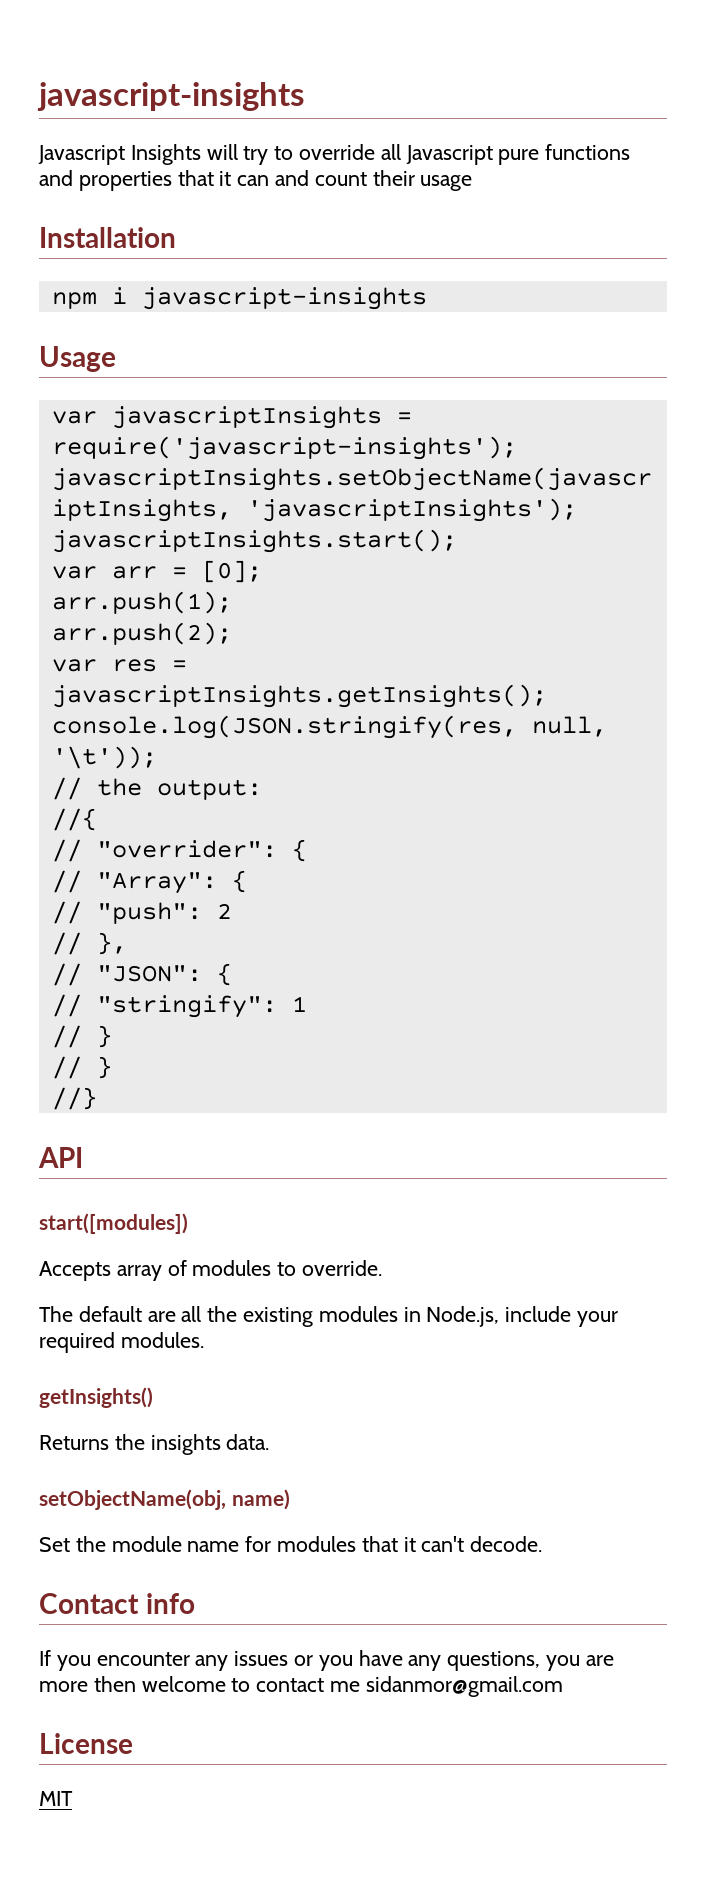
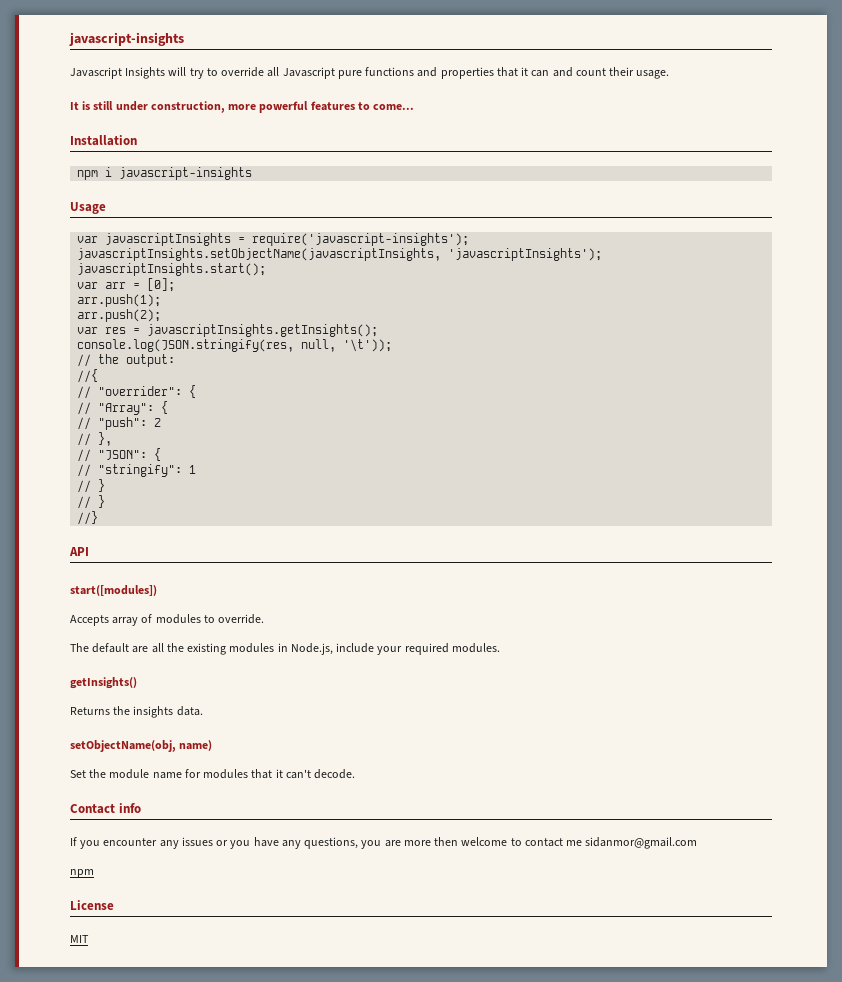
- Javascript Insights will try to override all Javascript pure functions and properties that it can and count their usage
+ Javascript Insights will try to override all Javascript pure functions and properties that it can and count their usage.
+ It is still under construction, more powerful features to come...
  If you encounter any issues or you have any questions, you are more then welcome to contact me sidanmor@gmail.com
+ npm

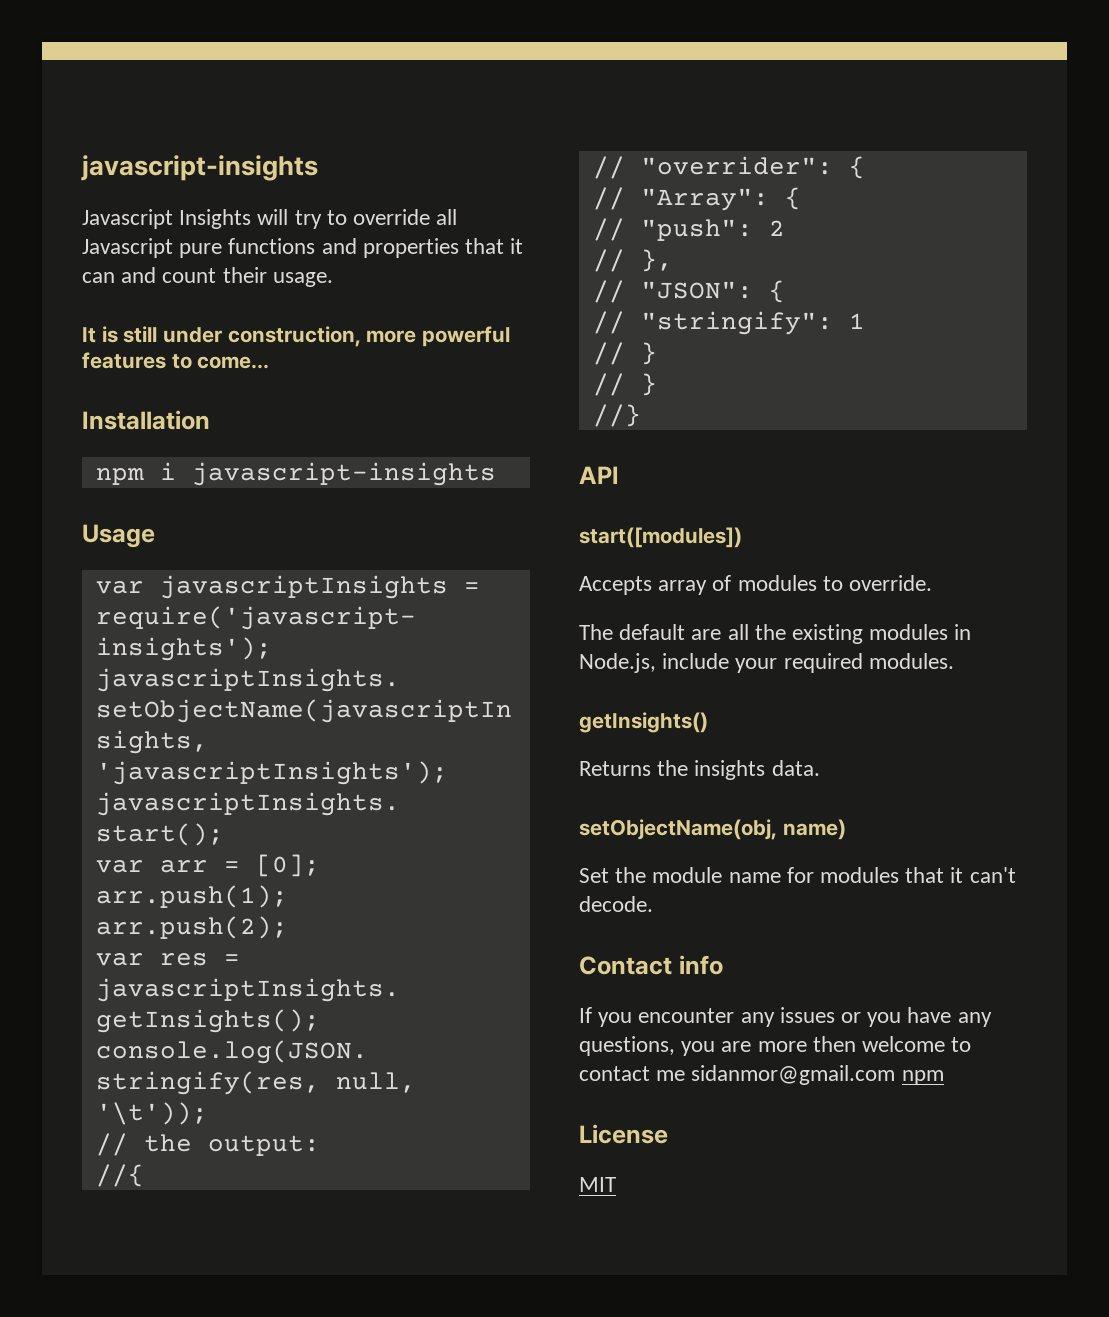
- If you encounter any issues or you have any questions, you are more then welcome to contact me sidanmor@gmail.com
- npm
+ If you encounter any issues or you have any questions, you are more then welcome to contact me sidanmor@gmail.com npm

